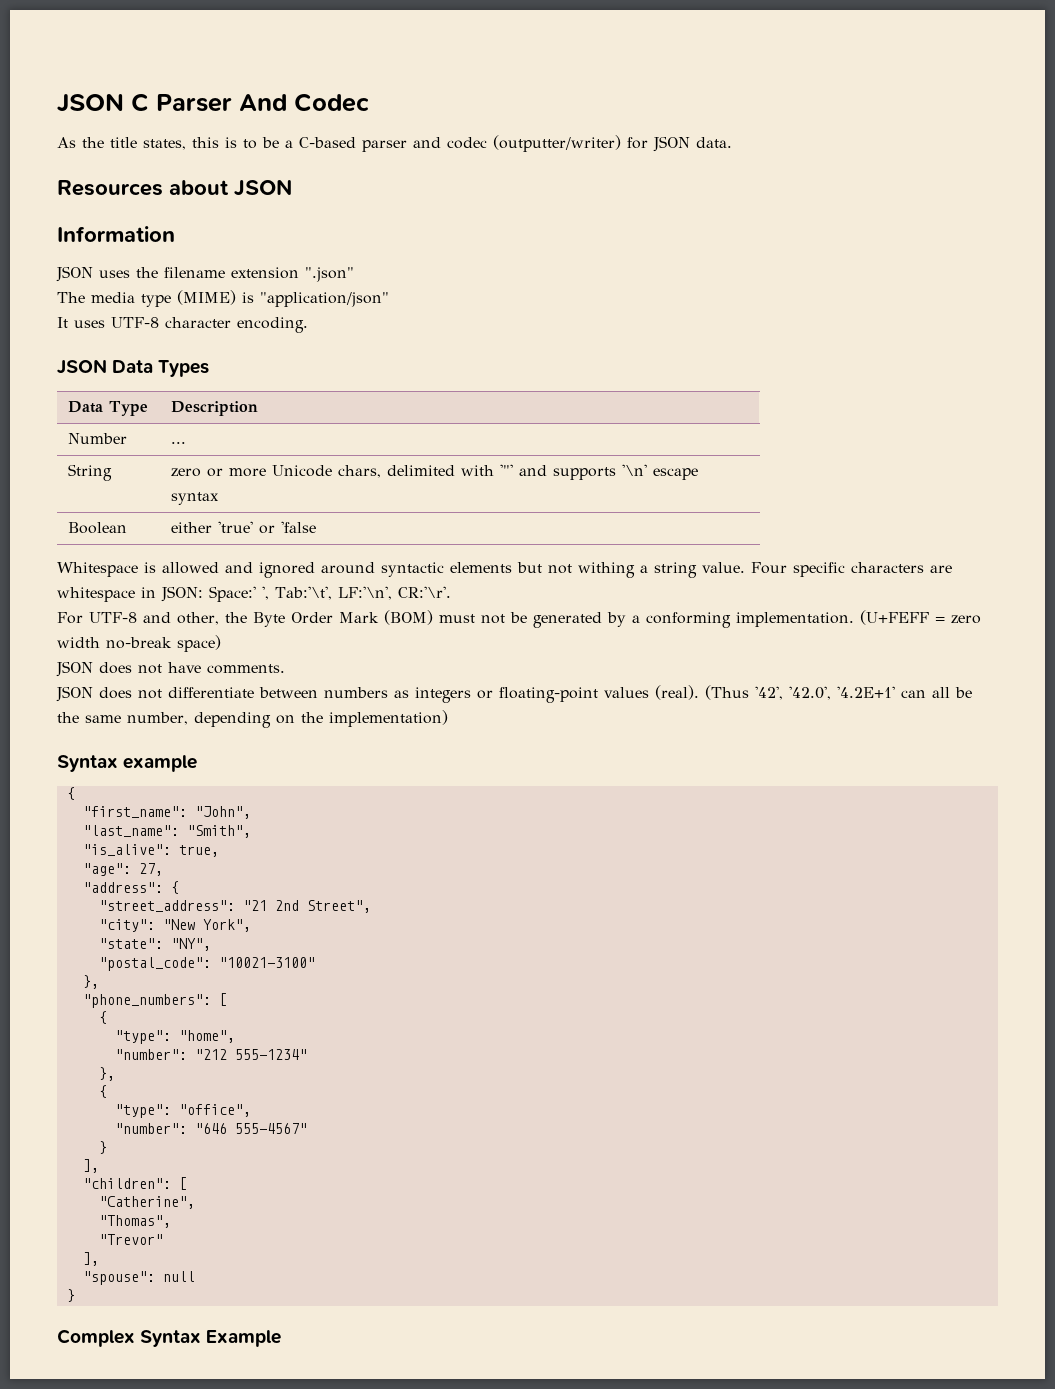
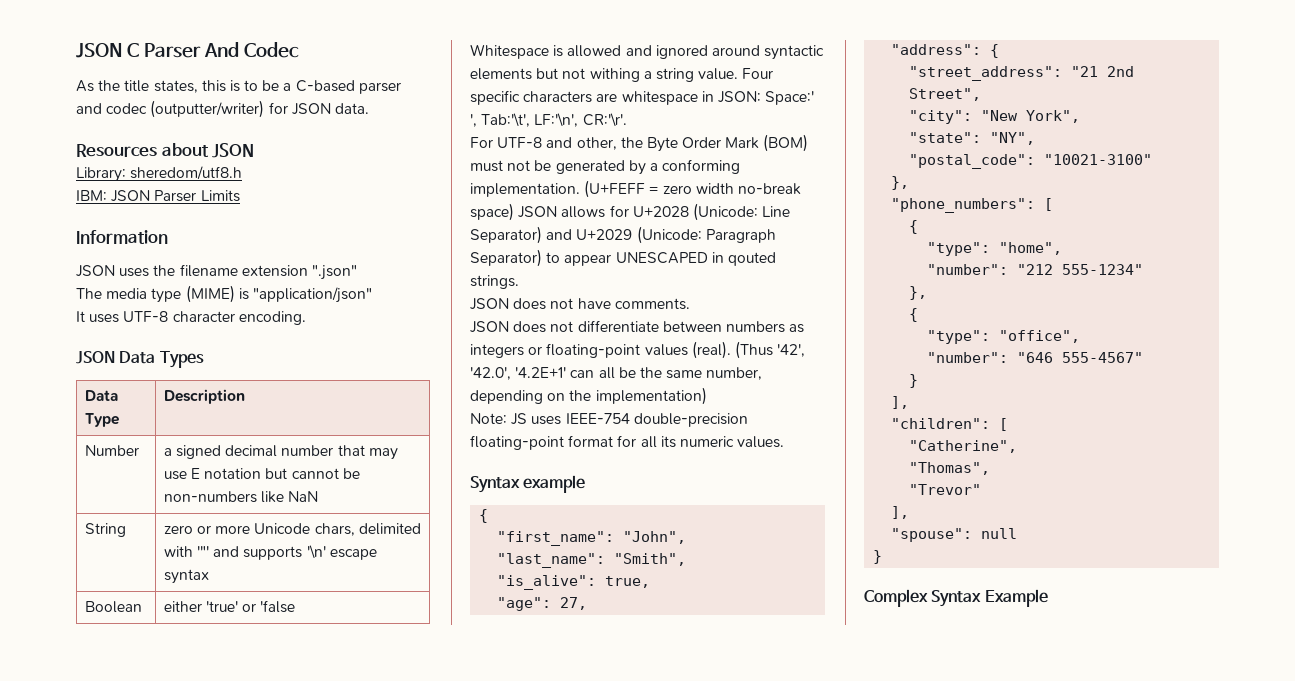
+ Library: sheredom/utf8.h
+ IBM: JSON Parser Limits
- Number | ...
+ Number | a signed decimal number that may use E notation but cannot be non-numbers like NaN
- (U+FEFF = zero width no-break space)
+ (U+FEFF = zero width no-break space) JSON allows for U+2028 (Unicode: Line Separator) and U+2029 (Unicode: Paragraph Separator) to appear UNESCAPED in qouted strings.
+ Note: JS uses IEEE-754 double-precision floating-point format for all its numeric values.

